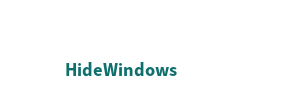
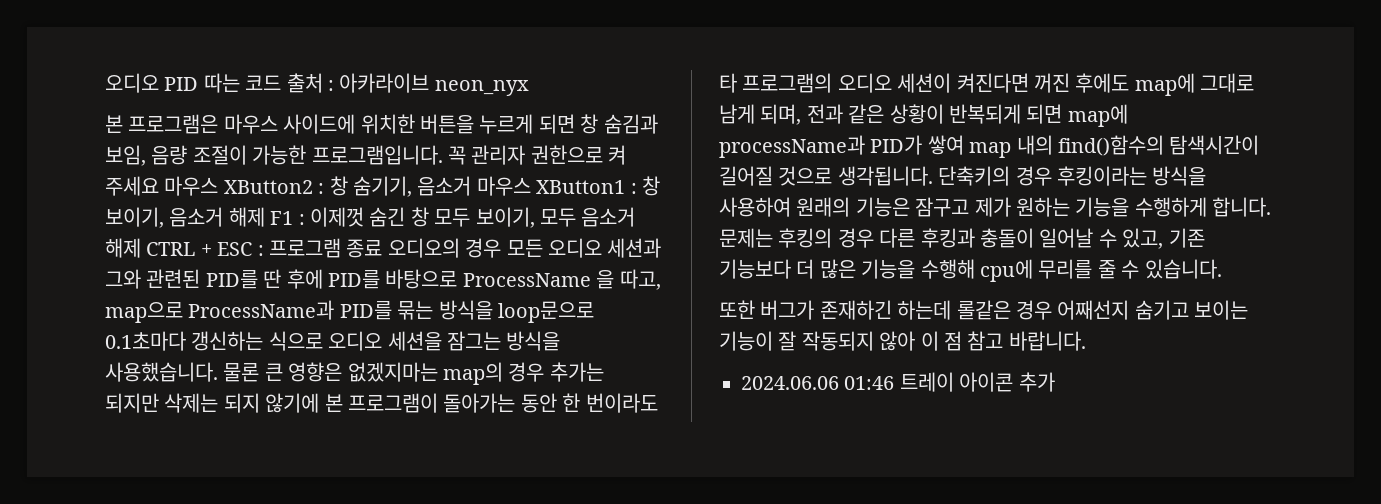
- HideWindows
+ 오디오 PID 따는 코드 출처 : 아카라이브 neon_nyx
+ 본 프로그램은 마우스 사이드에 위치한 버튼을 누르게 되면 창 숨김과 보임, 음량 조절이 가능한 프로그램입니다. 꼭 관리자 권한으로 켜 주세요 마우스 XButton2 : 창 숨기기, 음소거 마우스 XButton1 : 창 보이기, 음소거 해제 F1 : 이제껏 숨긴 창 모두 보이기, 모두 음소거 해제 CTRL + ESC : 프로그램 종료 오디오의 경우 모든 오디오 세션과 그와 관련된 PID를 딴 후에 PID를 바탕으로 ProcessName 을 따고, map으로 ProcessName과 PID를 묶는 방식을 loop문으로 0.1초마다 갱신하는 식으로 오디오 세션을 잠그는 방식을 사용했습니다. 물론 큰 영향은 없겠지마는 map의 경우 추가는 되지만 삭제는 되지 않기에 본 프로그램이 돌아가는 동안 한 번이라도 타 프로그램의 오디오 세션이 켜진다면 꺼진 후에도 map에 그대로 남게 되며, 전과 같은 상황이 반복되게 되면 map에 processName과 PID가 쌓여 map 내의 find()함수의 탐색시간이 길어질 것으로 생각됩니다. 단축키의 경우 후킹이라는 방식을 사용하여 원래의 기능은 잠구고 제가 원하는 기능을 수행하게 합니다. 문제는 후킹의 경우 다른 후킹과 충돌이 일어날 수 있고, 기존 기능보다 더 많은 기능을 수행해 cpu에 무리를 줄 수 있습니다.
+ 또한 버그가 존재하긴 하는데 롤같은 경우 어째선지 숨기고 보이는 기능이 잘 작동되지 않아 이 점 참고 바랍니다.
+ 2024.06.06 01:46 트레이 아이콘 추가

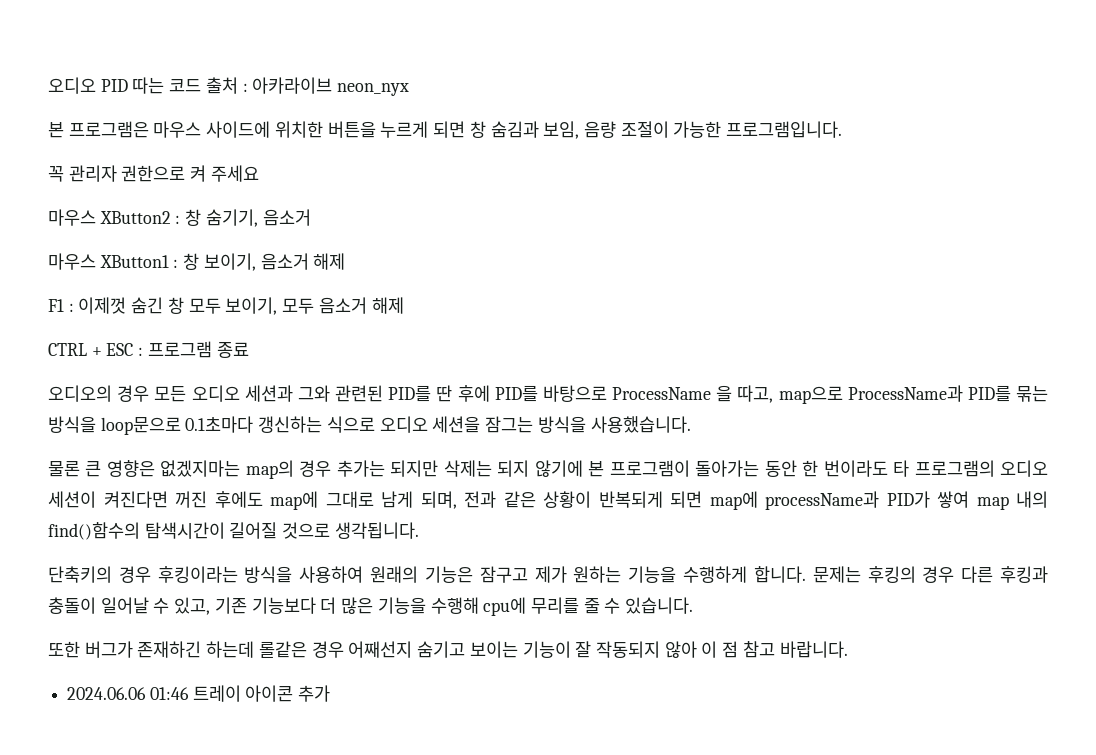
- 본 프로그램은 마우스 사이드에 위치한 버튼을 누르게 되면 창 숨김과 보임, 음량 조절이 가능한 프로그램입니다. 꼭 관리자 권한으로 켜 주세요 마우스 XButton2 :
+ 본 프로그램은 마우스 사이드에 위치한 버튼을 누르게 되면 창 숨김과 보임, 음량 조절이 가능한 프로그램입니다.
+ 꼭 관리자 권한으로 켜 주세요
+ 마우스 XButton2 :
- 창 숨기기, 음소거 마우스 XButton1 :
+ 창 숨기기, 음소거
+ 마우스 XButton1 :
- 창 보이기, 음소거 해제 F1 :
+ 창 보이기, 음소거 해제
+ F1 :
- 이제껏 숨긴 창 모두 보이기, 모두 음소거 해제 CTRL + ESC :
+ 이제껏 숨긴 창 모두 보이기, 모두 음소거 해제
+ CTRL + ESC :
- 프로그램 종료 오디오의 경우 모든 오디오 세션과 그와 관련된 PID를 딴 후에 PID를 바탕으로 ProcessName 을 따고, map으로 ProcessName과 PID를 묶는 방식을 loop문으로 0.1초마다 갱신하는 식으로 오디오 세션을 잠그는 방식을 사용했습니다. 물론 큰 영향은 없겠지마는 map의 경우 추가는 되지만 삭제는 되지 않기에 본 프로그램이 돌아가는 동안 한 번이라도 타 프로그램의 오디오 세션이 켜진다면 꺼진 후에도 map에 그대로 남게 되며, 전과 같은 상황이 반복되게 되면 map에 processName과 PID가 쌓여 map 내의 find()함수의 탐색시간이 길어질 것으로 생각됩니다. 단축키의 경우 후킹이라는 방식을 사용하여 원래의 기능은 잠구고 제가 원하는 기능을 수행하게 합니다.
+ 프로그램 종료
+ 오디오의 경우 모든 오디오 세션과 그와 관련된 PID를 딴 후에 PID를 바탕으로 ProcessName 을 따고, map으로 ProcessName과 PID를 묶는 방식을 loop문으로 0.1초마다 갱신하는 식으로 오디오 세션을 잠그는 방식을 사용했습니다.
+ 물론 큰 영향은 없겠지마는 map의 경우 추가는 되지만 삭제는 되지 않기에 본 프로그램이 돌아가는 동안 한 번이라도 타 프로그램의 오디오 세션이 켜진다면 꺼진 후에도 map에 그대로 남게 되며, 전과 같은 상황이 반복되게 되면 map에 processName과 PID가 쌓여 map 내의 find()함수의 탐색시간이 길어질 것으로 생각됩니다.
+ 단축키의 경우 후킹이라는 방식을 사용하여 원래의 기능은 잠구고 제가 원하는 기능을 수행하게 합니다.

